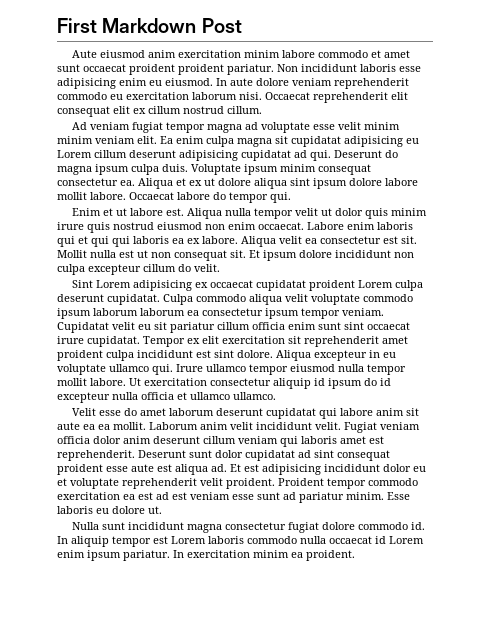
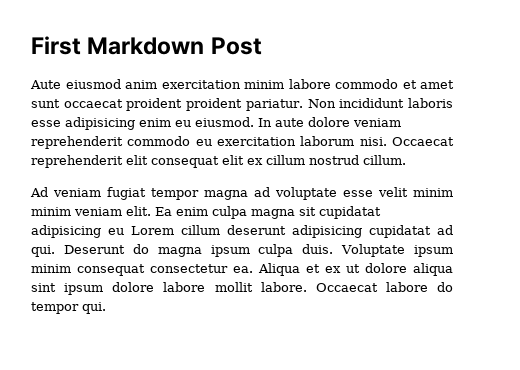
- Enim et ut labore est. Aliqua nulla tempor velit ut dolor quis minim irure quis nostrud eiusmod non enim occaecat. Labore enim laboris qui et qui qui laboris ea ex labore. Aliqua velit ea consectetur est sit. Mollit nulla est ut non consequat sit. Et ipsum dolore incididunt non culpa excepteur cillum do velit.
- Sint Lorem adipisicing ex occaecat cupidatat proident Lorem culpa deserunt cupidatat. Culpa commodo aliqua velit voluptate commodo ipsum laborum laborum ea consectetur ipsum tempor veniam. Cupidatat velit eu sit pariatur cillum officia enim sunt sint occaecat irure cupidatat. Tempor ex elit exercitation sit reprehenderit amet proident culpa incididunt est sint dolore. Aliqua excepteur in eu voluptate ullamco qui. Irure ullamco tempor eiusmod nulla tempor mollit labore. Ut exercitation consectetur aliquip id ipsum do id excepteur nulla officia et ullamco ullamco.
- Velit esse do amet laborum deserunt cupidatat qui labore anim sit aute ea ea mollit. Laborum anim velit incididunt velit. Fugiat veniam officia dolor anim deserunt cillum veniam qui laboris amet est reprehenderit. Deserunt sunt dolor cupidatat ad sint consequat proident esse aute est aliqua ad. Et est adipisicing incididunt dolor eu et voluptate reprehenderit velit proident. Proident tempor commodo exercitation ea est ad est veniam esse sunt ad pariatur minim. Esse laboris eu dolore ut.
- Nulla sunt incididunt magna consectetur fugiat dolore commodo id. In aliquip tempor est Lorem laboris commodo nulla occaecat id Lorem enim ipsum pariatur. In exercitation minim ea proident.

